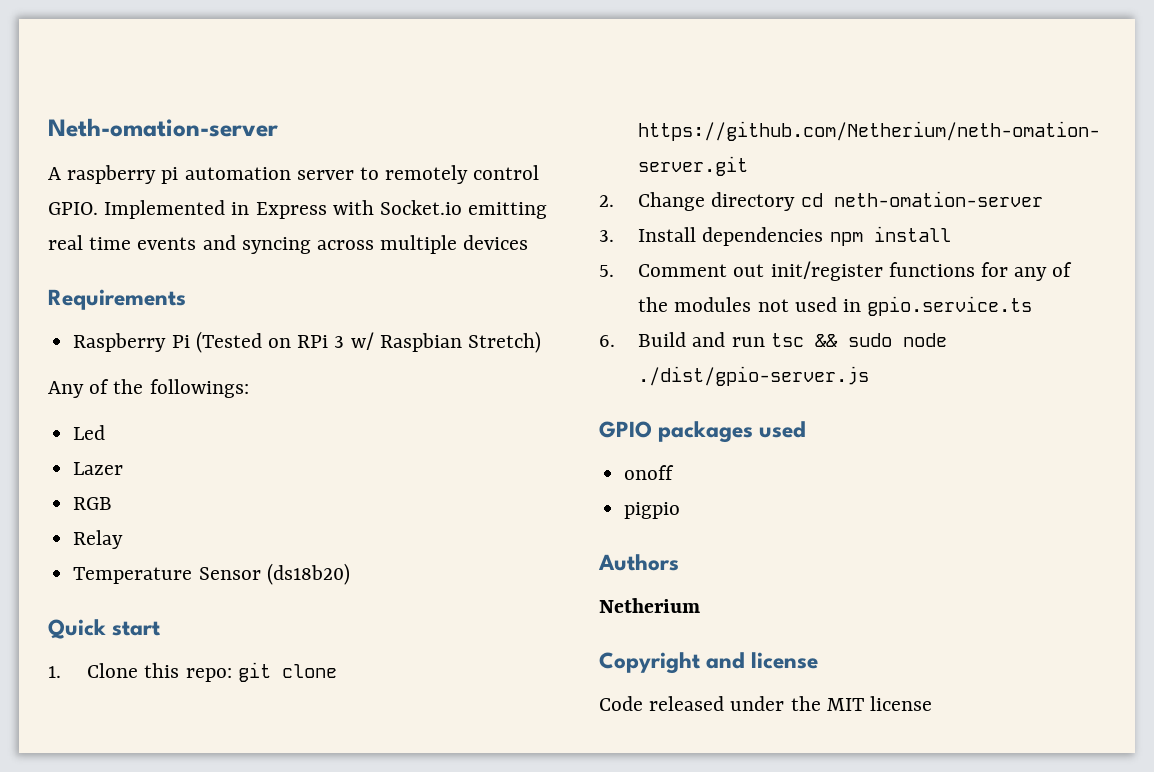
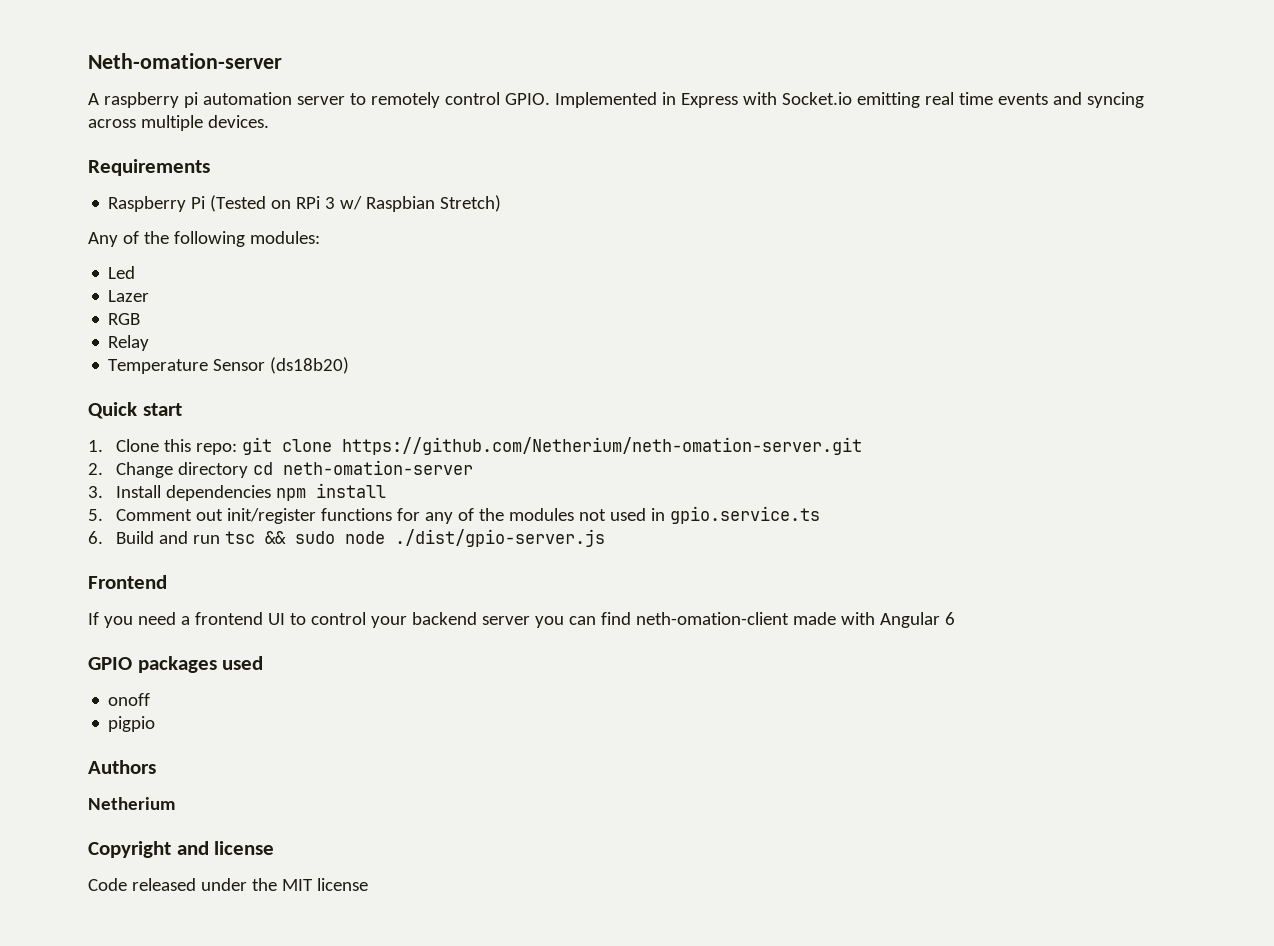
- Implemented in Express with Socket.io emitting real time events and syncing across multiple devices
+ Implemented in Express with Socket.io emitting real time events and syncing across multiple devices.
- Any of the followings:
+ Any of the following modules:
+ Frontend
+ If you need a frontend UI to control your backend server you can find neth-omation-client made with Angular 6

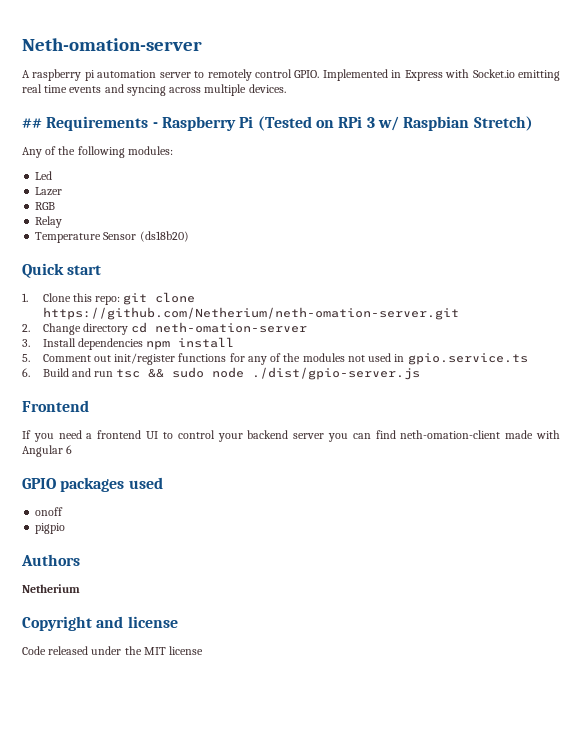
- Requirements
- Raspberry Pi (Tested on RPi 3 w/ Raspbian Stretch)
+ ## Requirements - Raspberry Pi (Tested on RPi 3 w/ Raspbian Stretch)

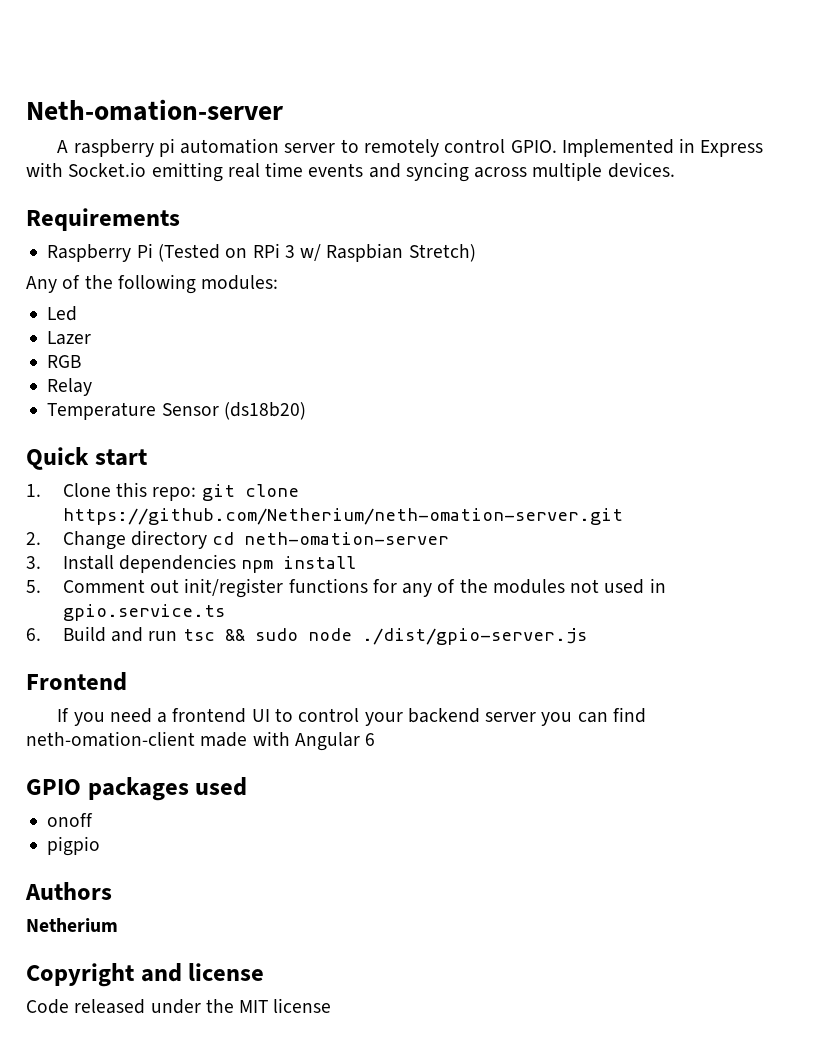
- ## Requirements - Raspberry Pi (Tested on RPi 3 w/ Raspbian Stretch)
+ Requirements
+ Raspberry Pi (Tested on RPi 3 w/ Raspbian Stretch)

